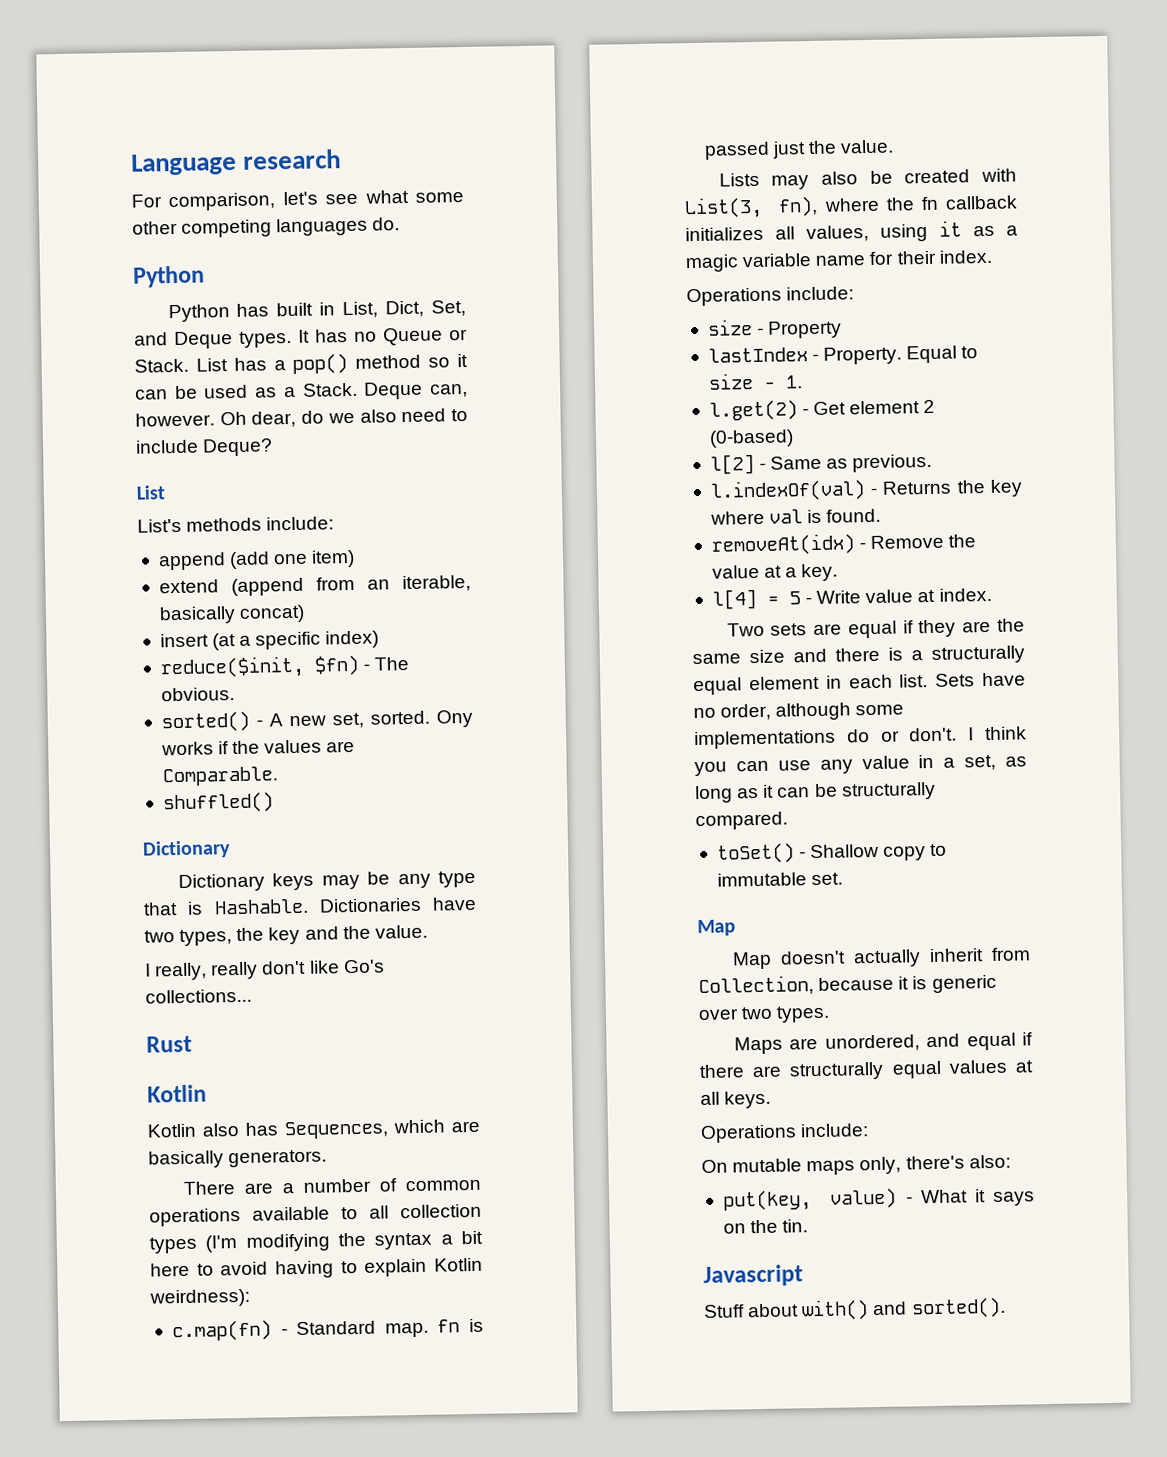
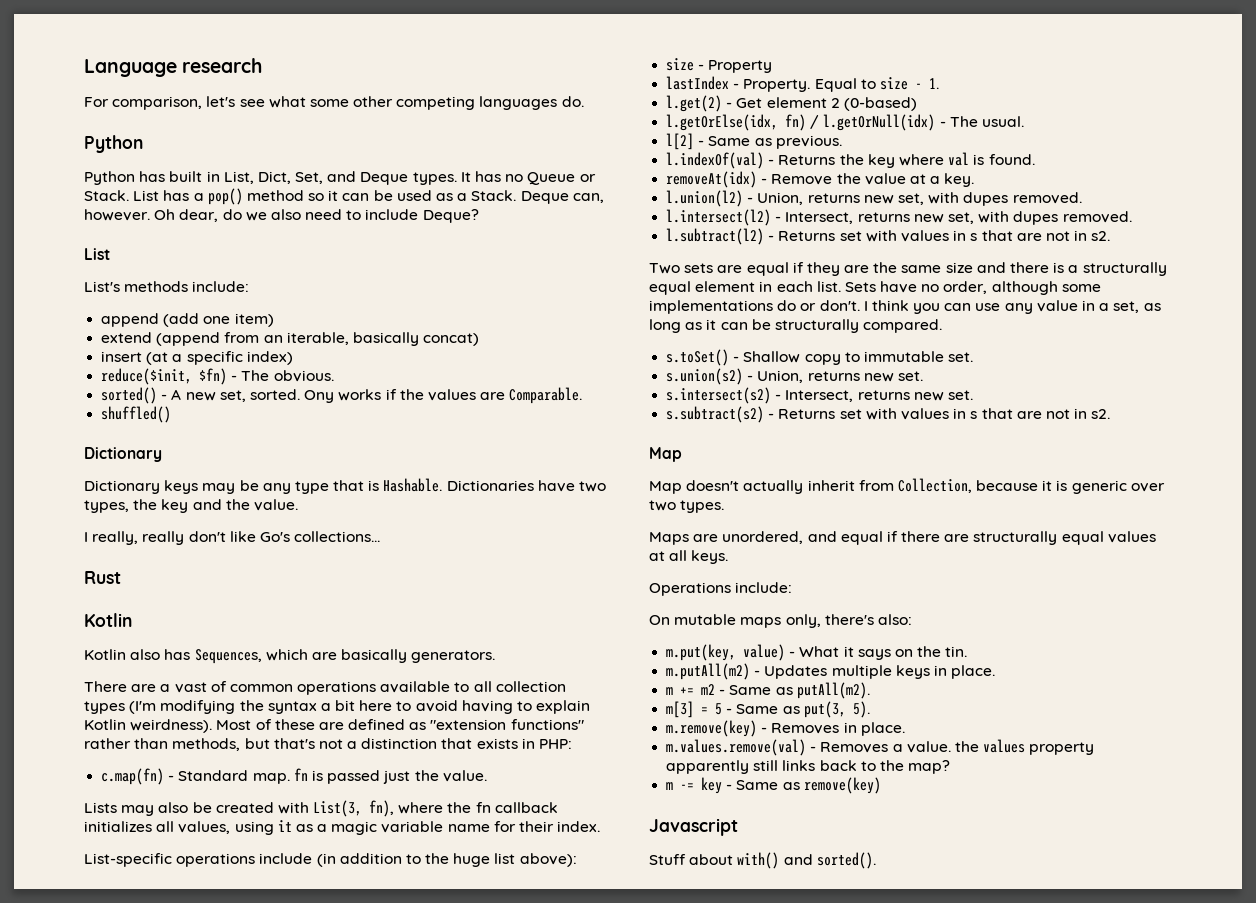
- There are a number of common operations available to all collection types (I'm modifying the syntax a bit here to avoid having to explain Kotlin weirdness):
+ There are a vast of common operations available to all collection types (I'm modifying the syntax a bit here to avoid having to explain Kotlin weirdness). Most of these are defined as "extension functions" rather than methods, but that's not a distinction that exists in PHP:
  Lists may also be created with List(3, fn), where the fn callback initializes all values, using it as a magic variable name for their index.
- Operations include:
+ List-specific operations include (in addition to the huge list above):
+ l.getOrElse(idx, fn) / l.getOrNull(idx) - The usual.
- l[4] = 5 - Write value at index.
+ l.union(l2) - Union, returns new set, with dupes removed.
+ l.intersect(l2) - Intersect, returns new set, with dupes removed.
+ l.subtract(l2) - Returns set with values in s that are not in s2.
- toSet() - Shallow copy to immutable set.
+ s.toSet() - Shallow copy to immutable set.
+ s.union(s2) - Union, returns new set.
+ s.intersect(s2) - Intersect, returns new set.
+ s.subtract(s2) - Returns set with values in s that are not in s2.
- put(key, value) - What it says on the tin.
+ m.put(key, value) - What it says on the tin.
+ m.putAll(m2) - Updates multiple keys in place.
+ m += m2 - Same as putAll(m2).
+ m[3] = 5 - Same as put(3, 5).
+ m.remove(key) - Removes in place.
+ m.values.remove(val) - Removes a value. the values property apparently still links back to the map?
+ m -= key - Same as remove(key)

